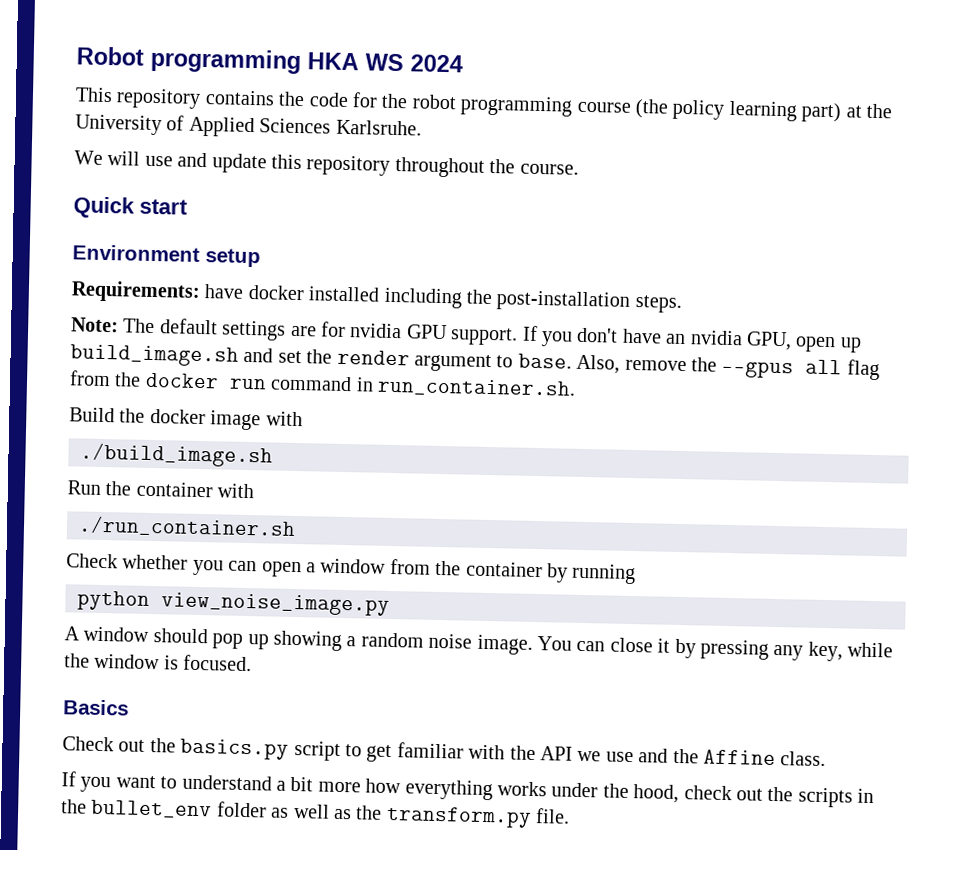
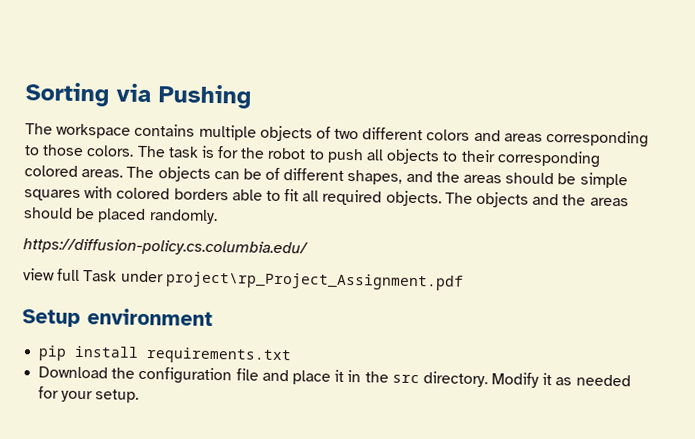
- Robot programming HKA WS 2024
- This repository contains the code for the robot programming course (the policy learning part) at the University of Applied Sciences Karlsruhe.
- We will use and update this repository throughout the course.
- Quick start
- Environment setup
- Requirements: have docker installed including the post-installation steps.
- Note: The default settings are for nvidia GPU support. If you don't have an nvidia GPU, open up build_image.sh and set the render argument to base. Also, remove the --gpus all flag from the docker run command in run_container.sh.
- Build the docker image with
- ./build_image.sh
- Run the container with
- ./run_container.sh
- Check whether you can open a window from the container by running
- python view_noise_image.py
- A window should pop up showing a random noise image. You can close it by pressing any key, while the window is focused.
- Basics
- Check out the basics.py script to get familiar with the API we use and the Affine class.
- If you want to understand a bit more how everything works under the hood, check out the scripts in the bullet_env folder as well as the transform.py file.
+ Sorting via Pushing
+ The workspace contains multiple objects of two different colors and areas corresponding to those colors. The task is for the robot to push all objects to their corresponding colored areas. The objects can be of different shapes, and the areas should be simple squares with colored borders able to fit all required objects. The objects and the areas should be placed randomly.
+ https://diffusion-policy.cs.columbia.edu/
+ view full Task under project\rp_Project_Assignment.pdf
+ Setup environment
+ pip install requirements.txt
+ Download the configuration file and place it in the src directory. Modify it as needed for your setup.

